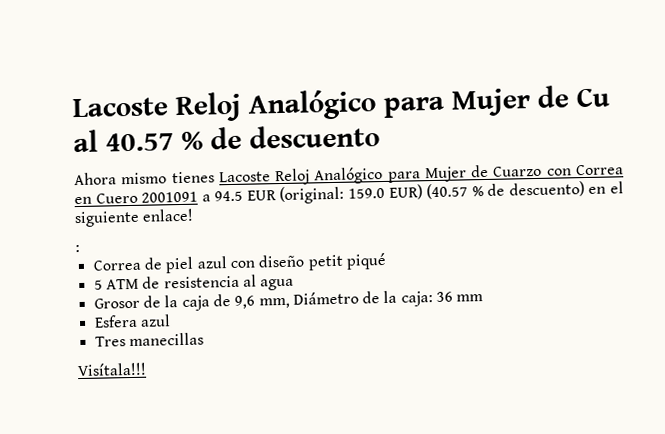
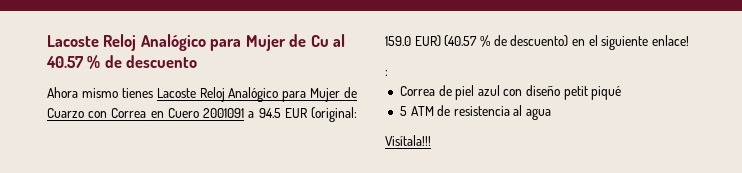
- Grosor de la caja de 9,6 mm, Diámetro de la caja: 36 mm
- Esfera azul
- Tres manecillas

